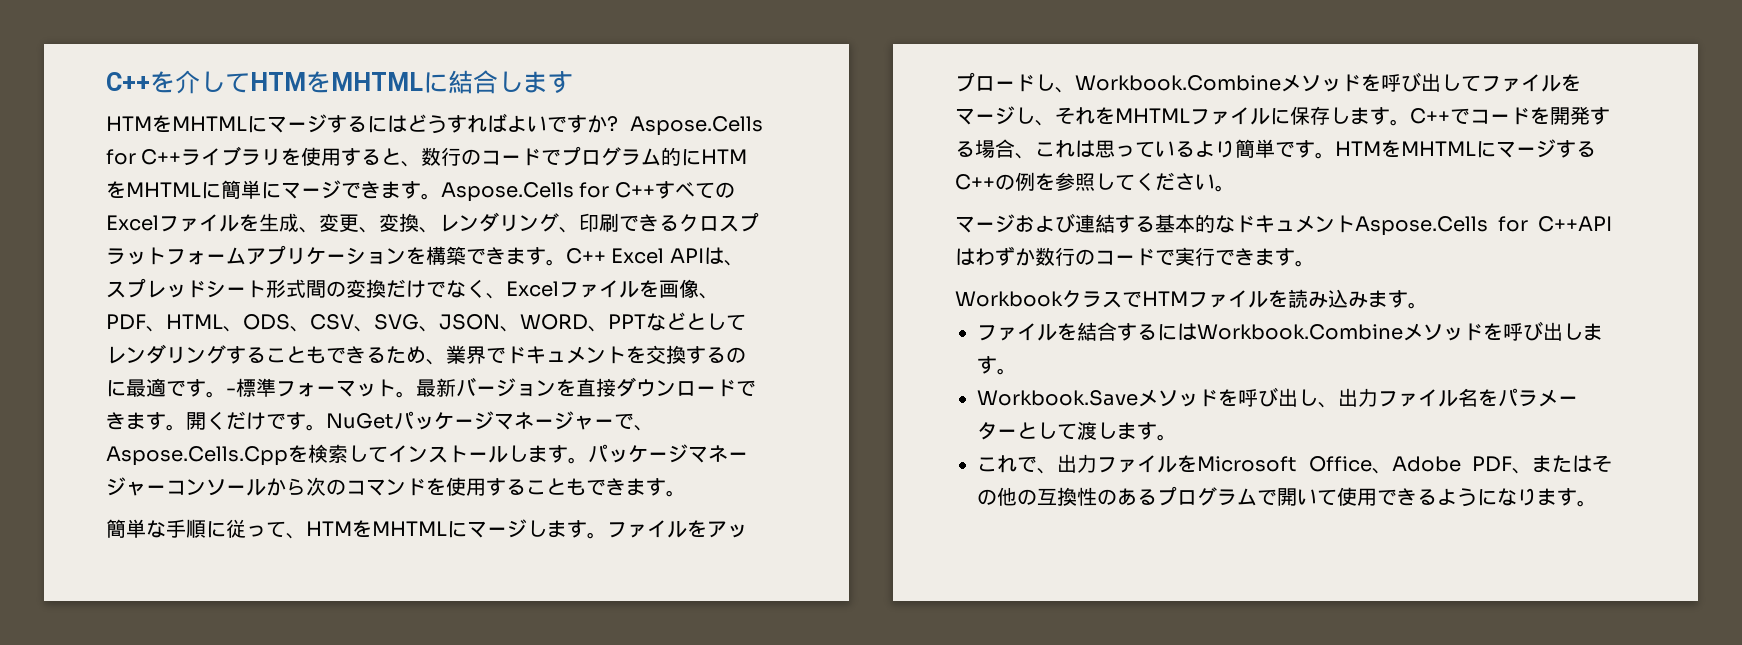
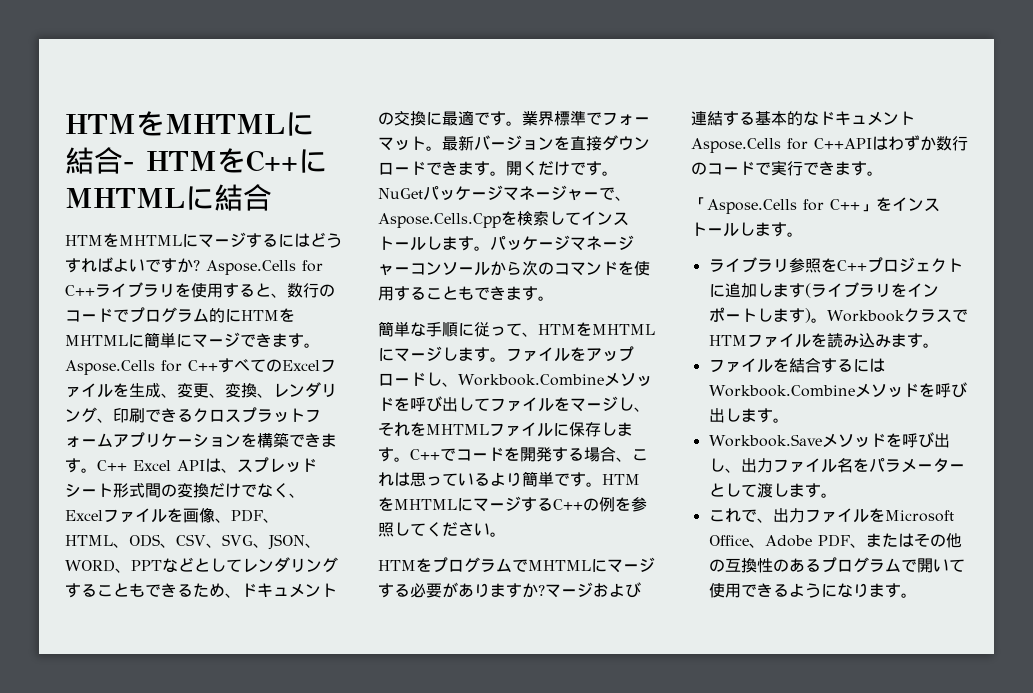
- C++を介してHTMをMHTMLに結合します
+ HTMをMHTMLに結合- HTMをC++にMHTMLに結合
- C++ Excel APIは、スプレッドシート形式間の変換だけでなく、Excelファイルを画像、PDF、HTML、ODS、CSV、SVG、JSON、WORD、PPTなどとしてレンダリングすることもできるため、業界でドキュメントを交換するのに最適です。
+ C++ Excel APIは、スプレッドシート形式間の変換だけでなく、Excelファイルを画像、PDF、HTML、ODS、CSV、SVG、JSON、WORD、PPTなどとしてレンダリングすることもできるため、ドキュメントの交換に最適です。
- -標準フォーマット。
+ 業界標準でフォーマット。
+ HTMをプログラムでMHTMLにマージする必要がありますか?
+ 「Aspose.Cells for C++」をインストールします。
+ ライブラリ参照をC++プロジェクトに追加します(ライブラリをインポートします)。

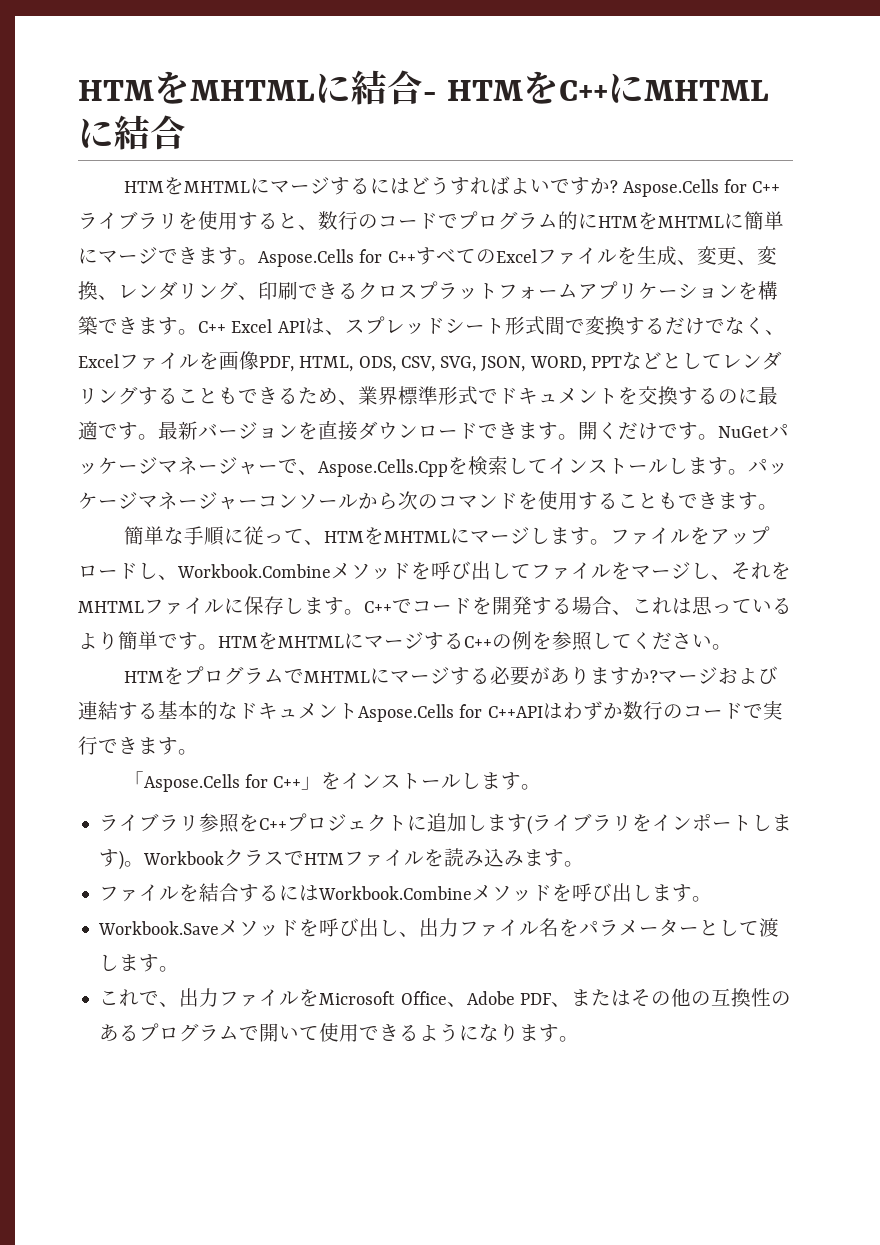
- C++ Excel APIは、スプレッドシート形式間の変換だけでなく、Excelファイルを画像、PDF、HTML、ODS、CSV、SVG、JSON、WORD、PPTなどとしてレンダリングすることもできるため、ドキュメントの交換に最適です。業界標準でフォーマット。
+ C++ Excel APIは、スプレッドシート形式間で変換するだけでなく、Excelファイルを画像PDF, HTML, ODS, CSV, SVG, JSON, WORD, PPTなどとしてレンダリングすることもできるため、業界標準形式でドキュメントを交換するのに最適です。

